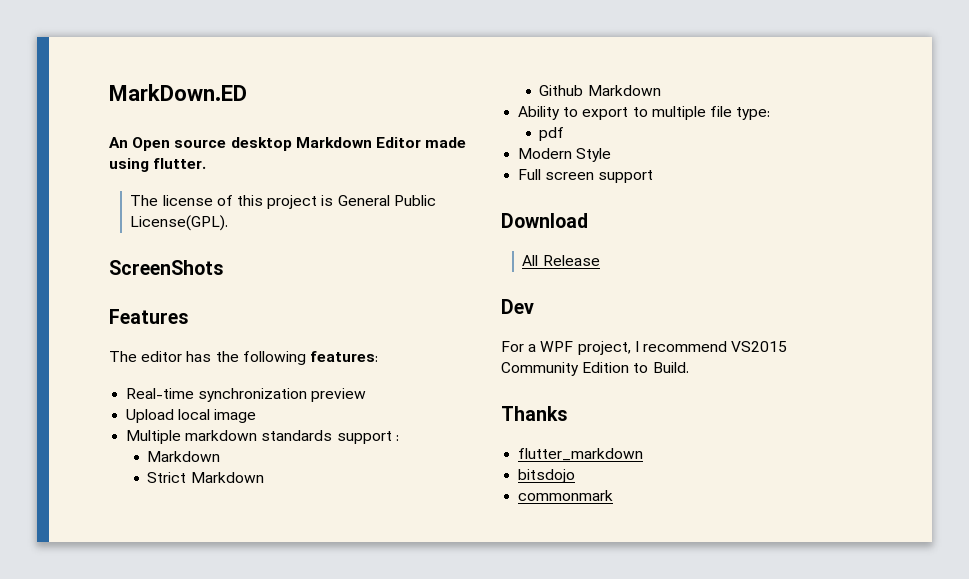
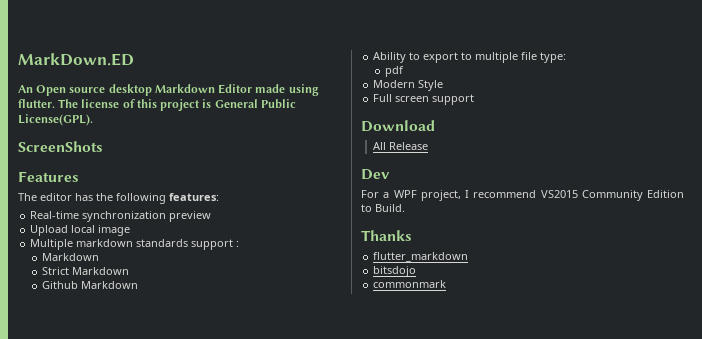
- An Open source desktop Markdown Editor made using flutter.
- The license of this project is General Public License(GPL).
+ An Open source desktop Markdown Editor made using flutter. The license of this project is General Public License(GPL).

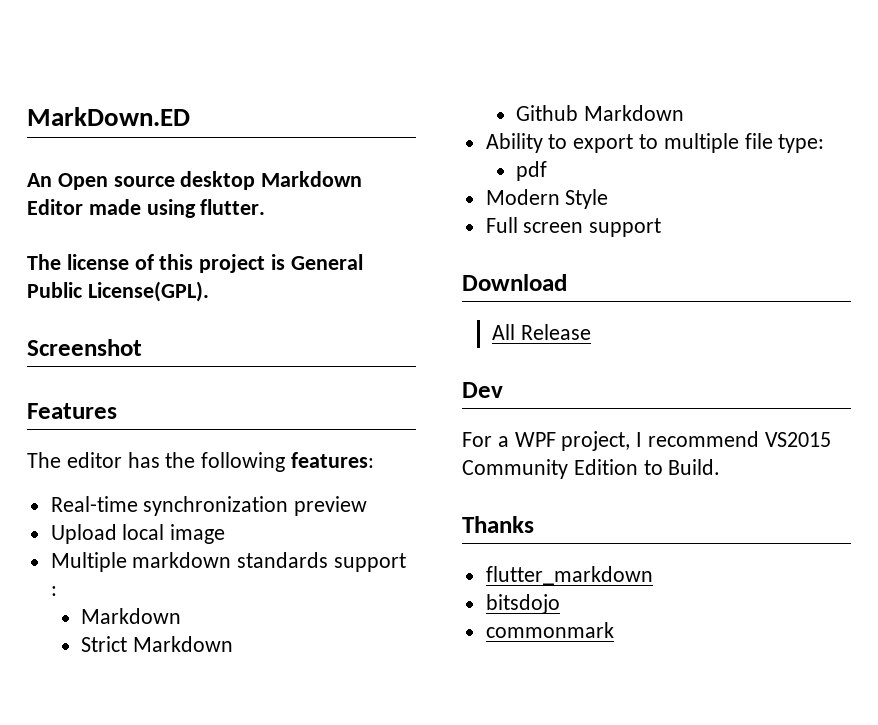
- An Open source desktop Markdown Editor made using flutter. The license of this project is General Public License(GPL).
+ An Open source desktop Markdown Editor made using flutter.
+ The license of this project is General Public License(GPL).
- ScreenShots
+ Screenshot

